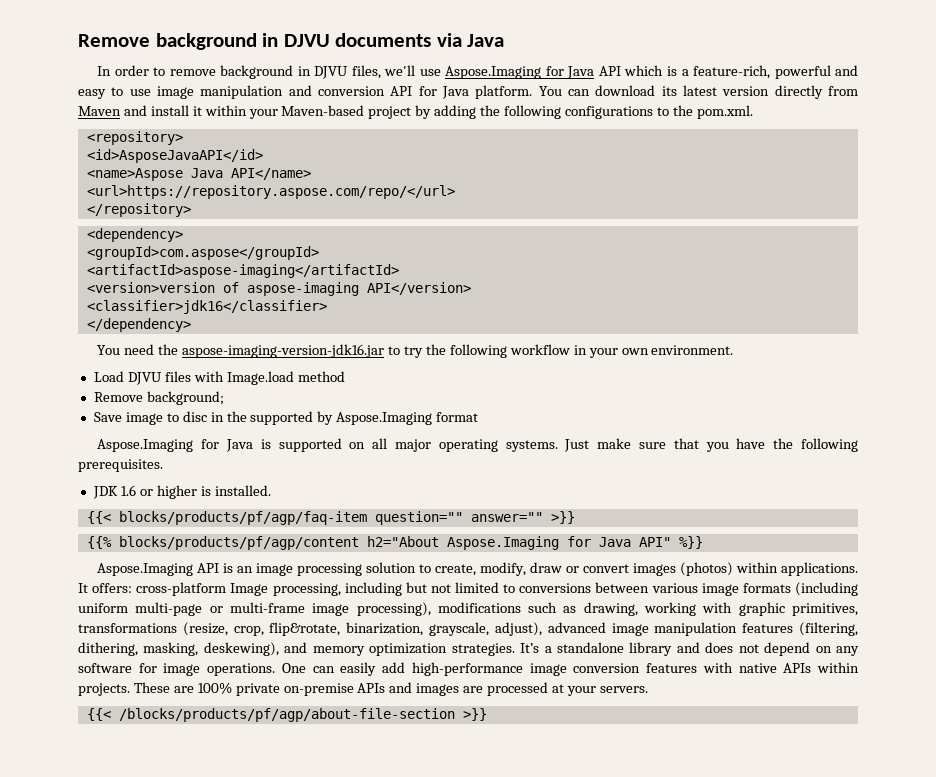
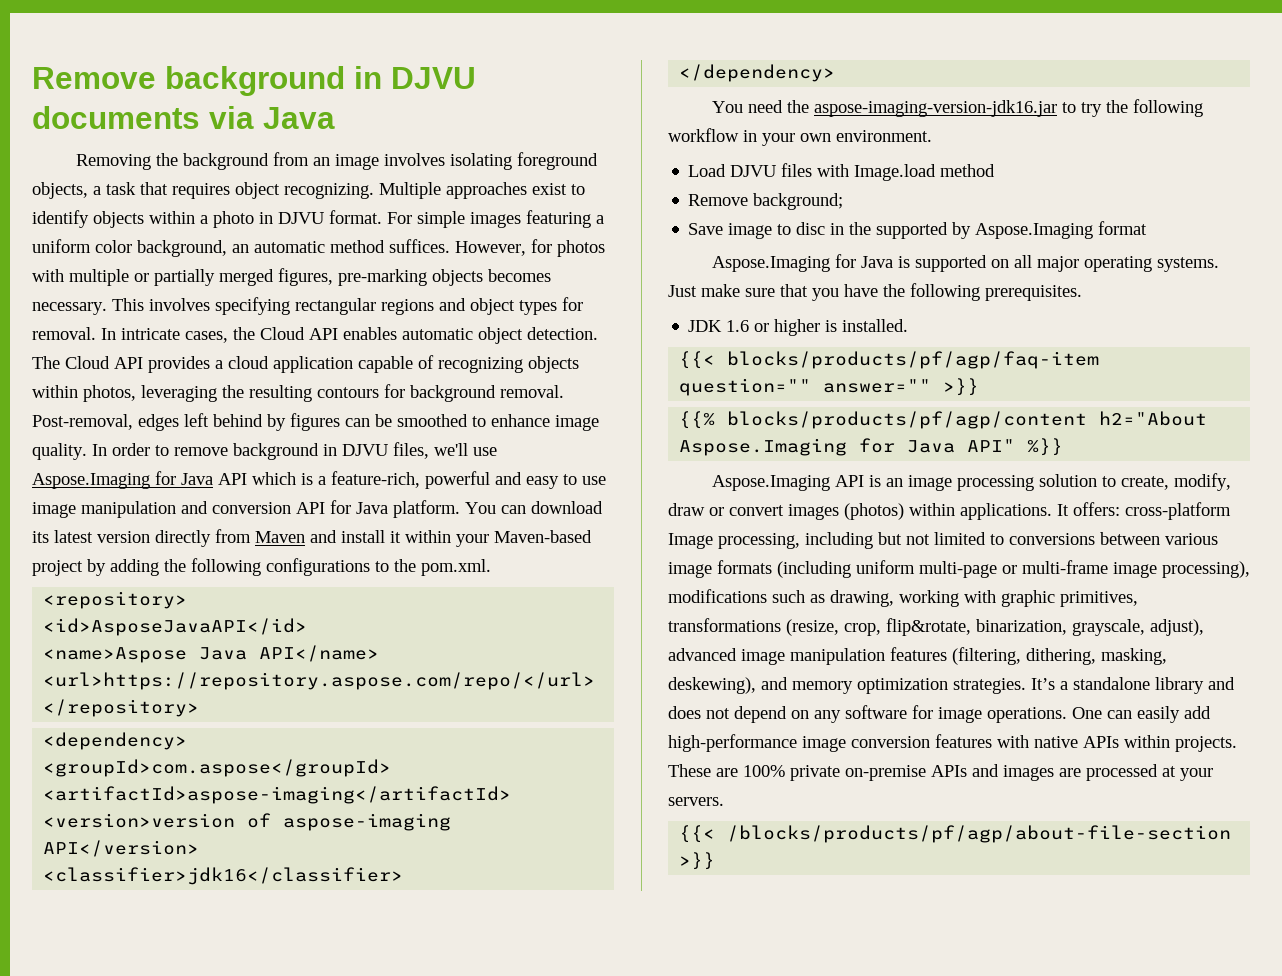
+ Removing the background from an image involves isolating foreground objects, a task that requires object recognizing. Multiple approaches exist to identify objects within a photo in DJVU format. For simple images featuring a uniform color background, an automatic method suffices. However, for photos with multiple or partially merged figures, pre-marking objects becomes necessary. This involves specifying rectangular regions and object types for removal. In intricate cases, the Cloud API enables automatic object detection. The Cloud API provides a cloud application capable of recognizing objects within photos, leveraging the resulting contours for background removal. Post-removal, edges left behind by figures can be smoothed to enhance image quality.

